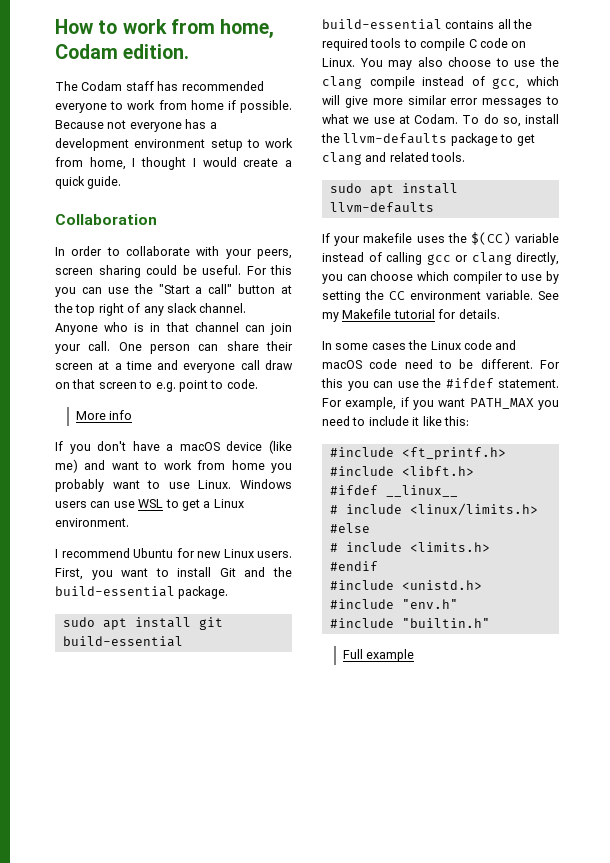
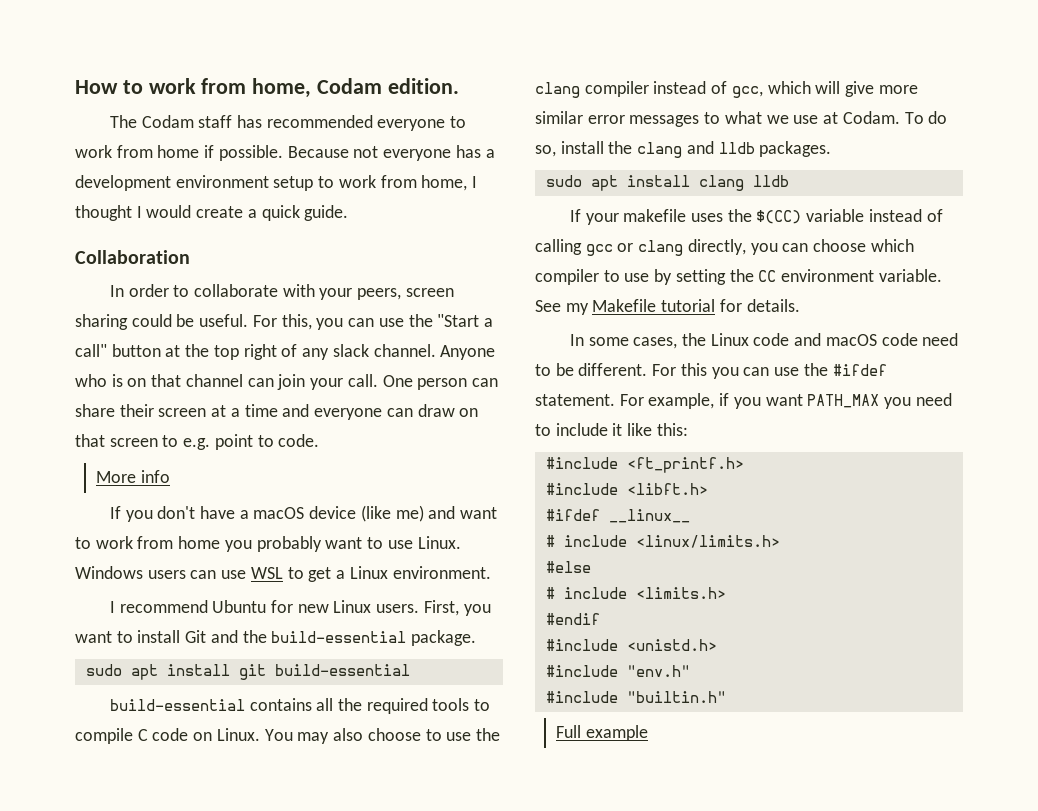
- For this you can use the "Start a call" button at the top right of any slack channel.
+ For this, you can use the "Start a call" button at the top right of any slack channel.
- Anyone who is in that channel can join your call.
+ Anyone who is on that channel can join your call.
- One person can share their screen at a time and everyone call draw on that screen to e.g. point to code.
+ One person can share their screen at a time and everyone can draw on that screen to e.g. point to code.
- You may also choose to use the clang compile instead of gcc, which will give more similar error messages to what we use at Codam.
+ You may also choose to use the clang compiler instead of gcc, which will give more similar error messages to what we use at Codam.
- To do so, install the llvm-defaults package to get clang and related tools.
- sudo apt install llvm-defaults
+ To do so, install the clang and lldb packages.
+ sudo apt install clang lldb
- In some cases the Linux code and macOS code need to be different.
+ In some cases, the Linux code and macOS code need to be different.

